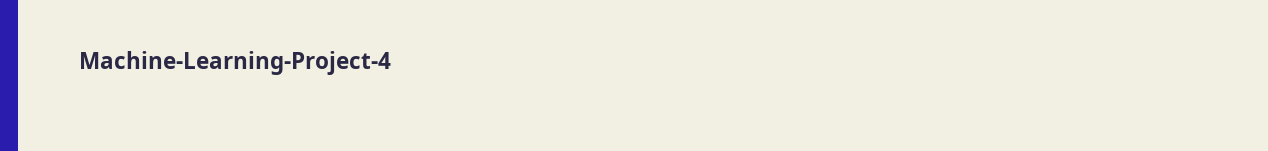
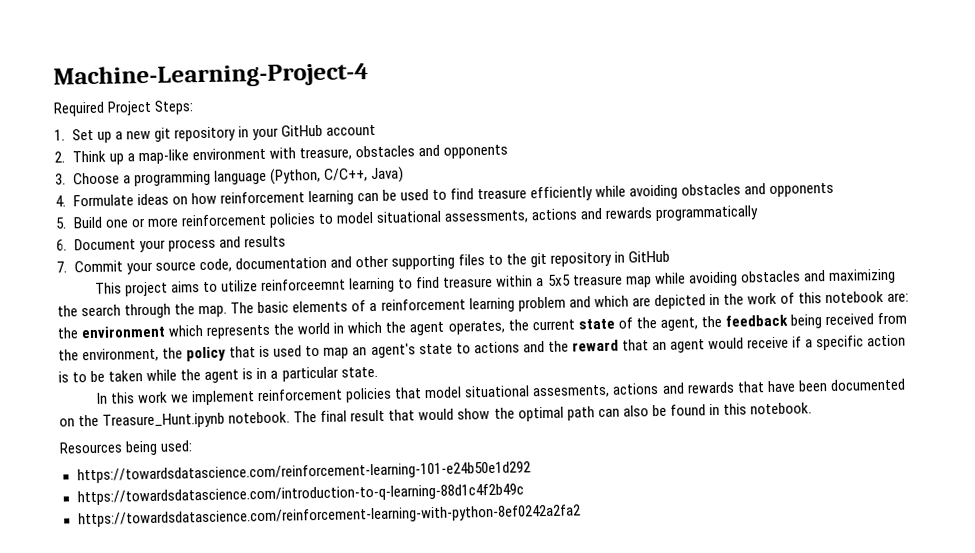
+ Required Project Steps:
+ 1. Set up a new git repository in your GitHub account
+ 2. Think up a map-like environment with treasure, obstacles and opponents
+ 3. Choose a programming language (Python, C/C++, Java)
+ 4. Formulate ideas on how reinforcement learning can be used to find treasure efficiently while avoiding obstacles and opponents
+ 5. Build one or more reinforcement policies to model situational assessments, actions and rewards programmatically
+ 6. Document your process and results
+ 7. Commit your source code, documentation and other supporting files to the git repository in GitHub
+ This project aims to utilize reinforceemnt learning to find treasure within a 5x5 treasure map while avoiding obstacles and maximizing the search through the map. The basic elements of a reinforcement learning problem and which are depicted in the work of this notebook are: the environment which represents the world in which the agent operates, the current state of the agent, the feedback being received from the environment, the policy that is used to map an agent's state to actions and the reward that an agent would receive if a specific action is to be taken while the agent is in a particular state.
+ In this work we implement reinforcement policies that model situational assesments, actions and rewards that have been documented on the Treasure_Hunt.ipynb notebook. The final result that would show the optimal path can also be found in this notebook.
+ Resources being used:
+ https://towardsdatascience.com/reinforcement-learning-101-e24b50e1d292
+ https://towardsdatascience.com/introduction-to-q-learning-88d1c4f2b49c
+ https://towardsdatascience.com/reinforcement-learning-with-python-8ef0242a2fa2

